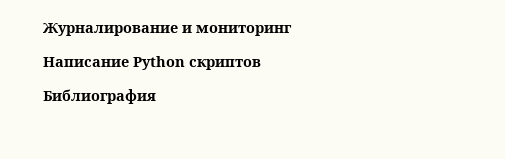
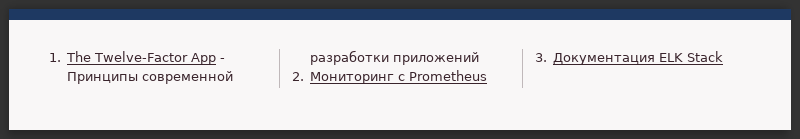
- Журналирование и мониторинг
- Написание Python скриптов
- Библиография
+ 1. The Twelve-Factor App - Принципы современной разработки приложений
+ 2. Мониторинг с Prometheus
+ 3. Документация ELK Stack

